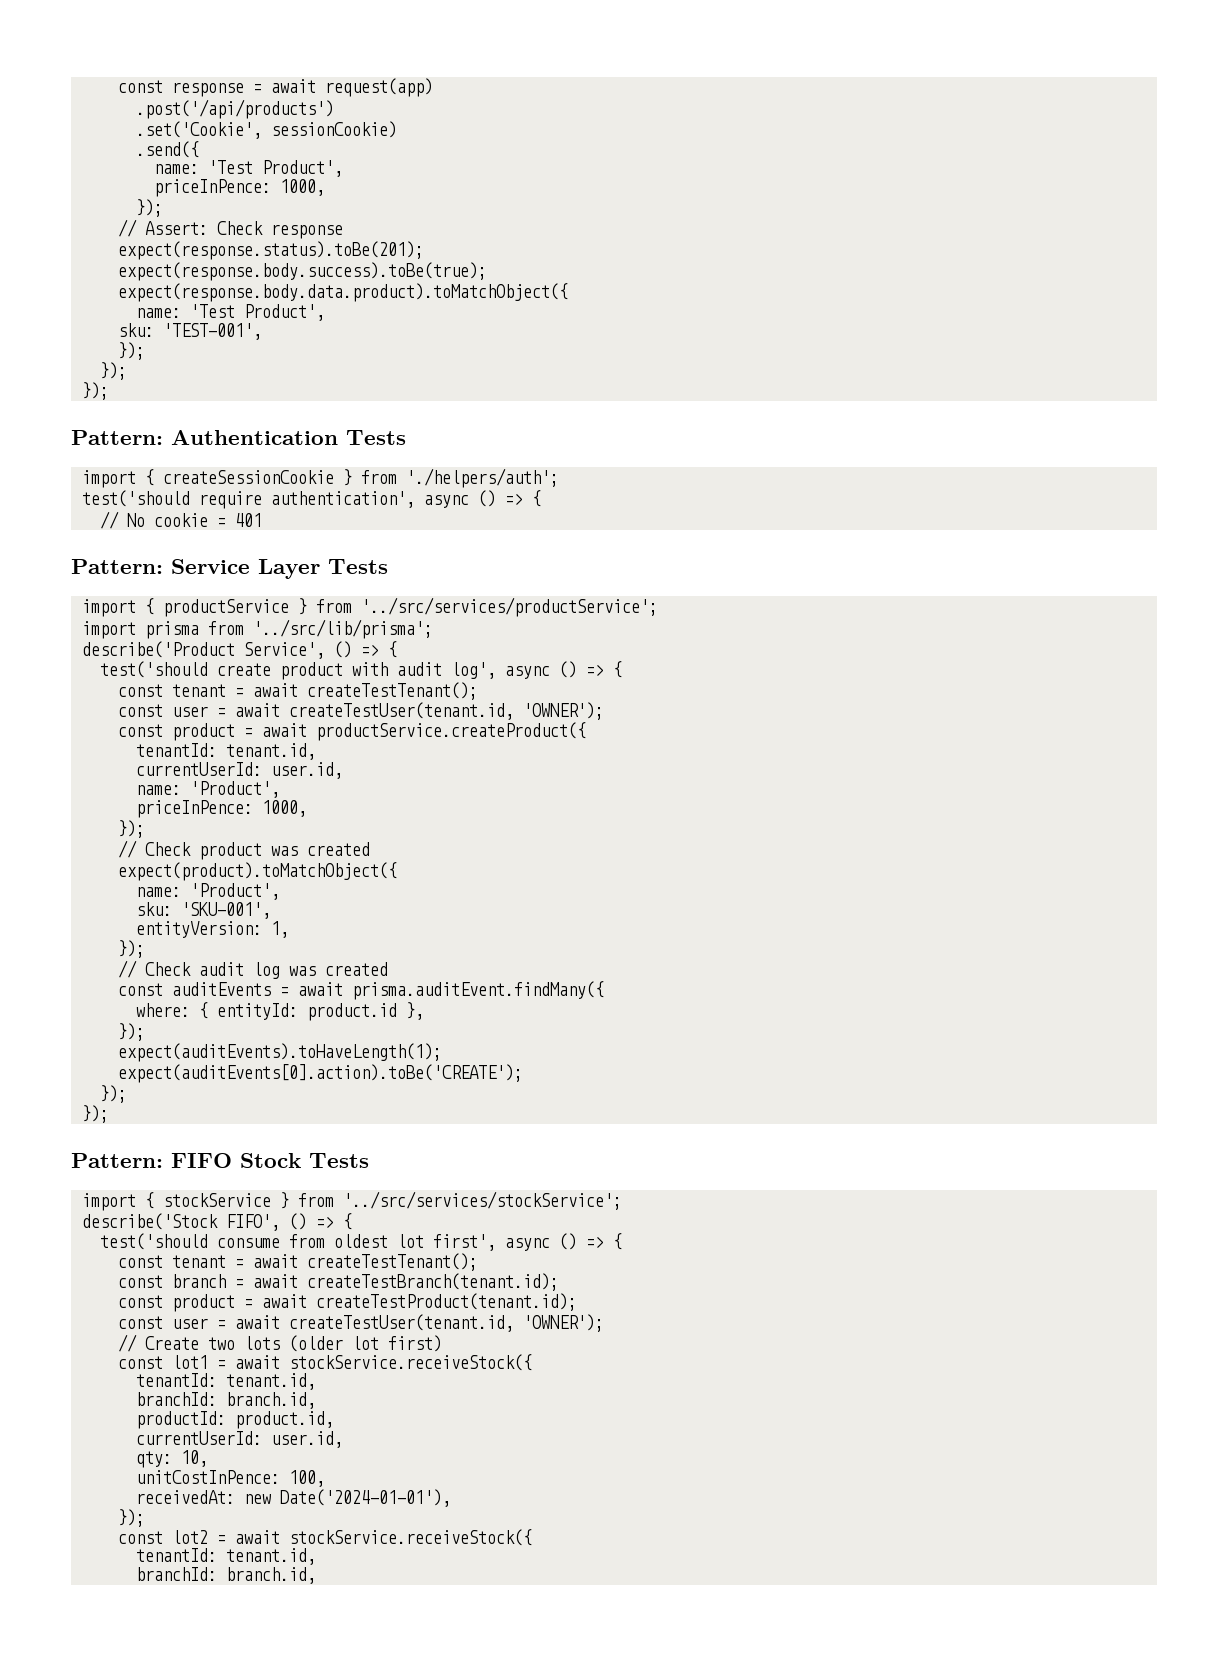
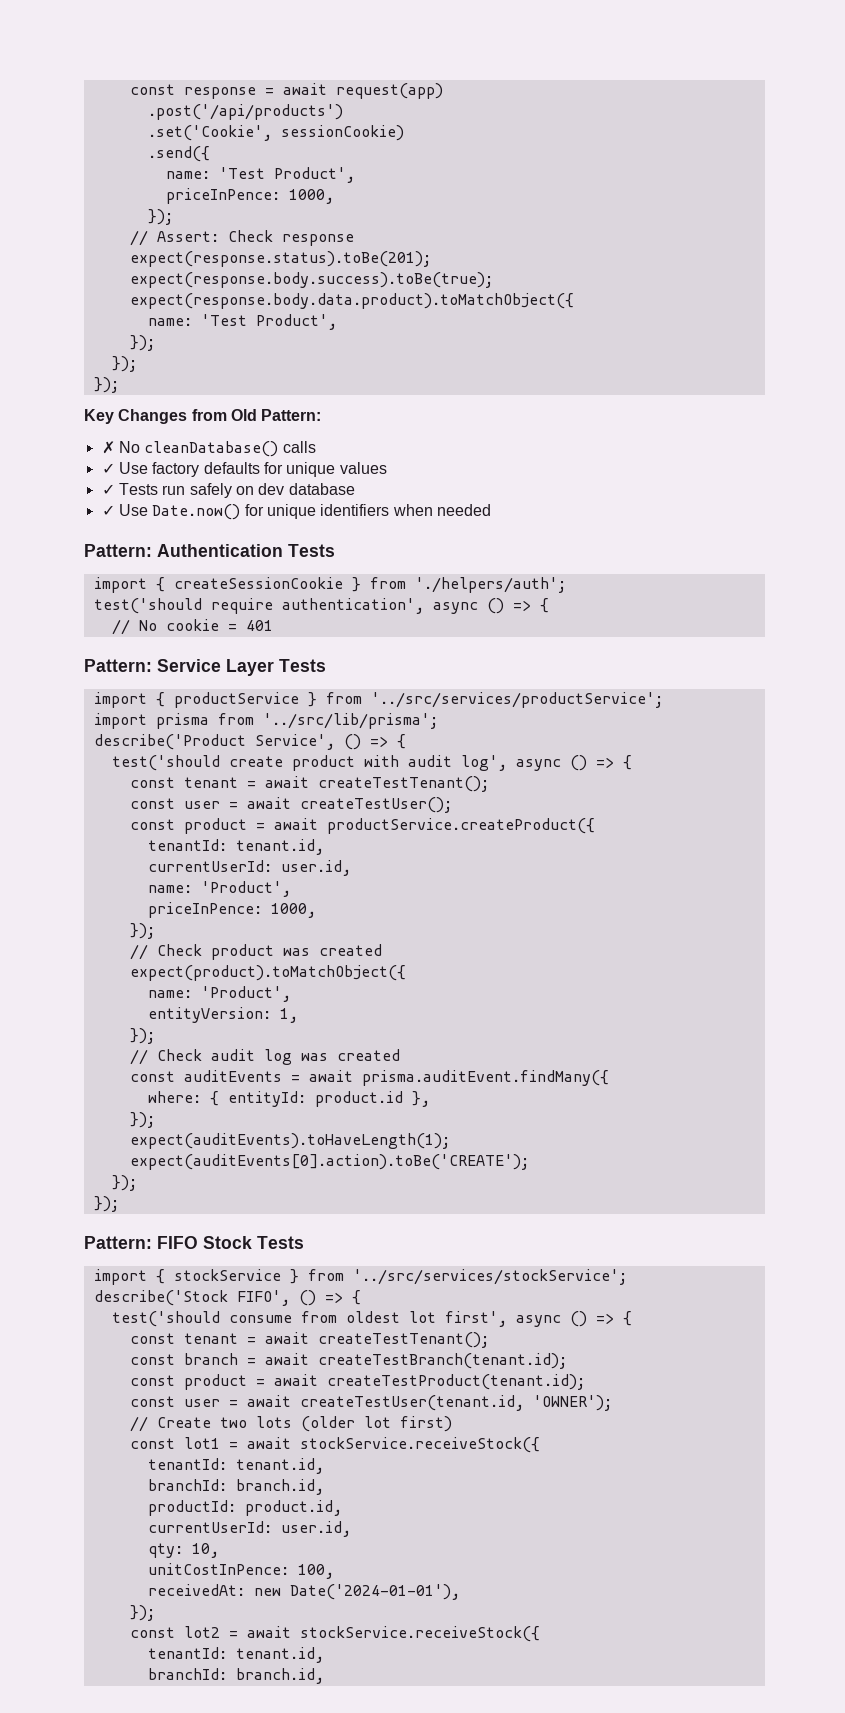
  expect(response.body.data.product).toMatchObject({
  name: 'Test Product',
- sku: 'TEST-001',
  });
  });
  });
+ Key Changes from Old Pattern:
+ ✗ No cleanDatabase() calls
+ ✓ Use factory defaults for unique values
+ ✓ Tests run safely on dev database
+ ✓ Use Date.now() for unique identifiers when needed
  test('should create product with audit log', async () => {
  const tenant = await createTestTenant();
- const user = await createTestUser(tenant.id, 'OWNER');
+ const user = await createTestUser();
- sku: 'SKU-001',

